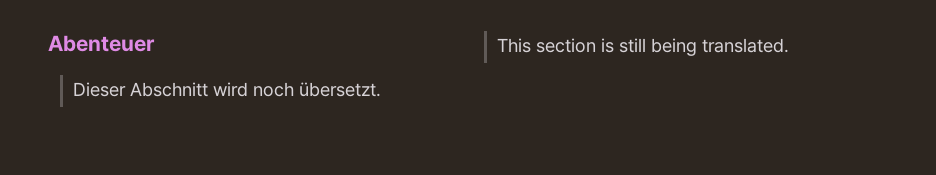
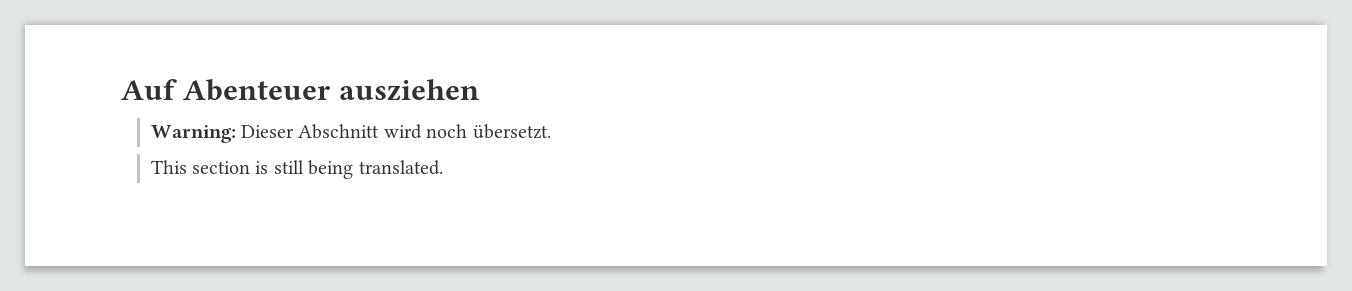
- Abenteuer
- Dieser Abschnitt wird noch übersetzt.
+ Auf Abenteuer ausziehen
+ Warning: Dieser Abschnitt wird noch übersetzt.

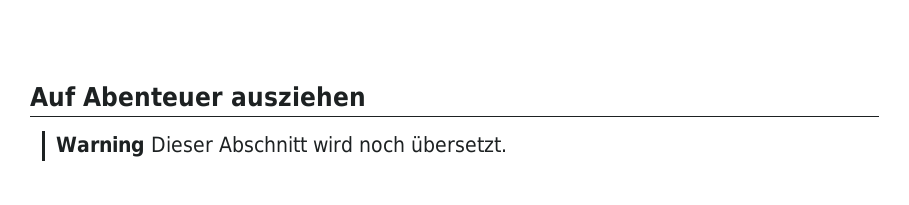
- Warning: Dieser Abschnitt wird noch übersetzt.
+ Warning Dieser Abschnitt wird noch übersetzt.
- This section is still being translated.

